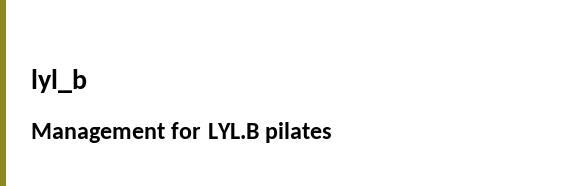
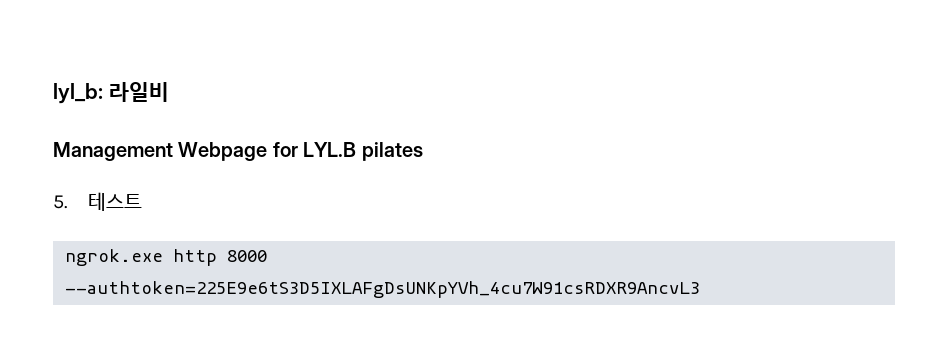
- lyl_b
+ lyl_b: 라일비
- Management for LYL.B pilates
+ Management Webpage for LYL.B pilates
+ 5. 테스트
+ ngrok.exe http 8000 --authtoken=225E9e6tS3D5IXLAFgDsUNKpYVh_4cu7W91csRDXR9AncvL3

